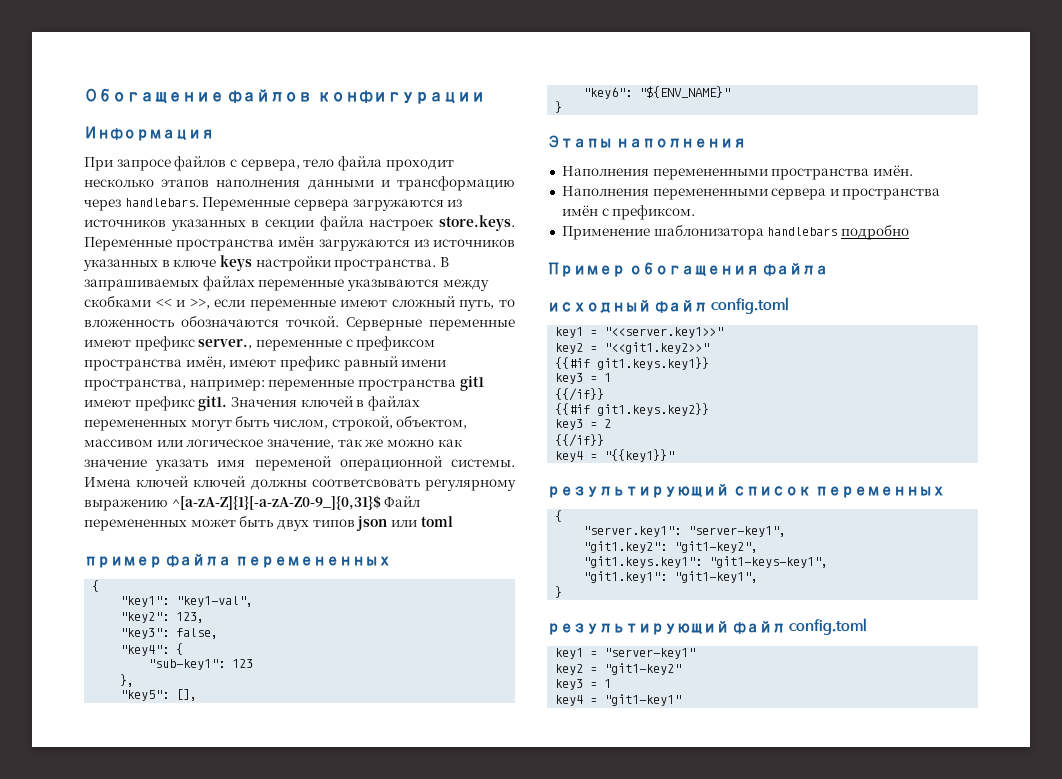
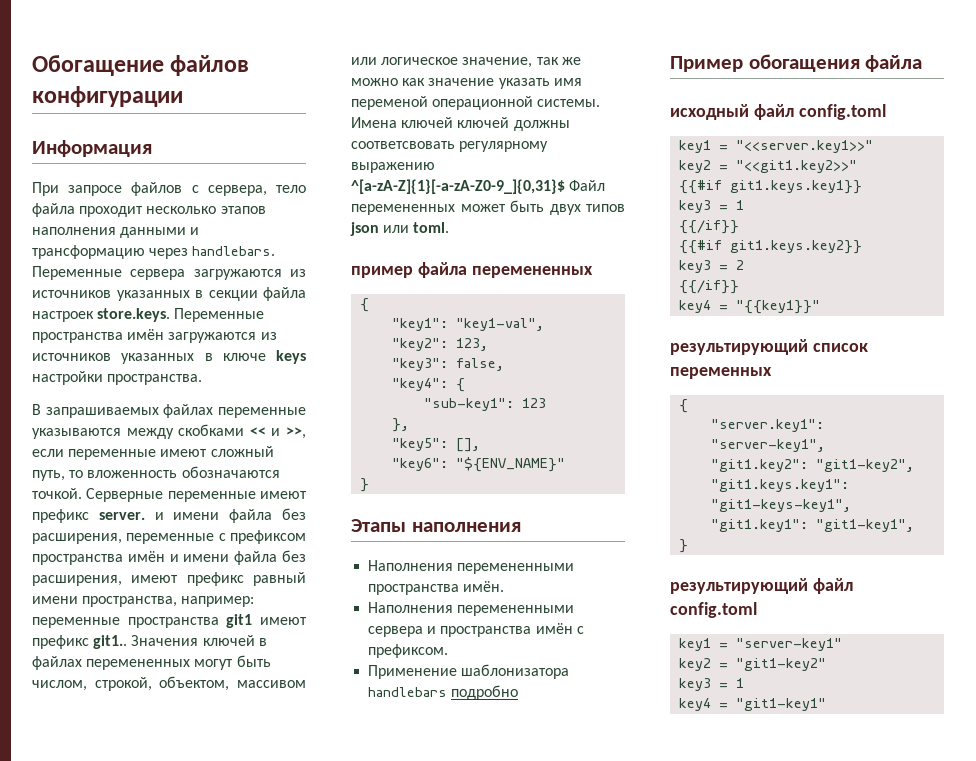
- Переменные сервера загружаются из источников указанных в секции файла настроек store.keys. Переменные пространства имён загружаются из источников указанных в ключе keys настройки пространства. В запрашиваемых файлах переменные указываются между скобками << и >>, если переменные имеют сложный путь, то вложенность обозначаются точкой.
+ Переменные сервера загружаются из источников указанных в секции файла настроек store.keys. Переменные пространства имён загружаются из источников указанных в ключе keys настройки пространства.
+ В запрашиваемых файлах переменные указываются между скобками << и >>, если переменные имеют сложный путь, то вложенность обозначаются точкой.
- Серверные переменные имеют префикс server., переменные с префиксом пространства имён, имеют префикс равный имени пространства, например: переменные пространства git1 имеют префикс git1.
+ Серверные переменные имеют префикс server. и имени файла без расширения, переменные с префиксом пространства имён и имени файла без расширения, имеют префикс равный имени пространства, например: переменные пространства git1 имеют префикс git1..
- Имена ключей ключей должны соответсвовать регулярному выражению ^[a-zA-Z]{1}[-a-zA-Z0-9_]{0,31}$ Файл перемененных может быть двух типов json или toml
+ Имена ключей ключей должны соответсвовать регулярному выражению ^[a-zA-Z]{1}[-a-zA-Z0-9_]{0,31}$ Файл перемененных может быть двух типов json или toml.

